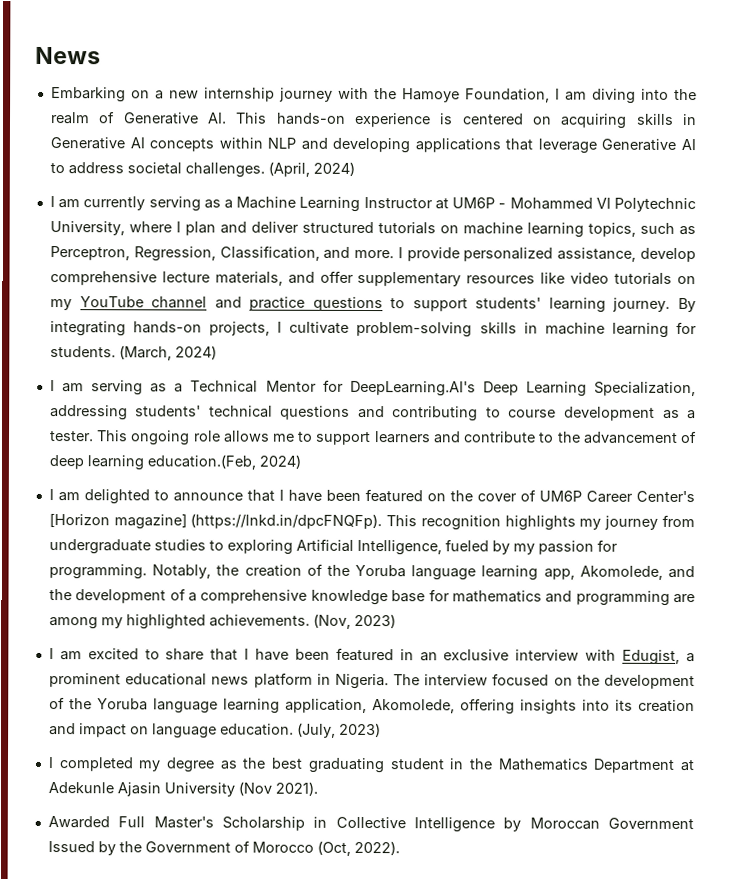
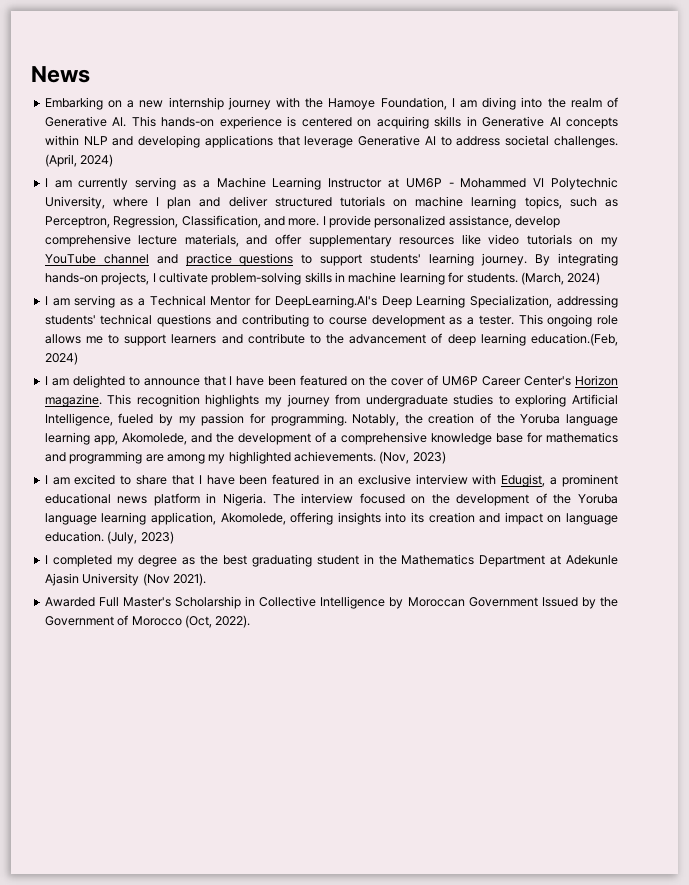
- I am delighted to announce that I have been featured on the cover of UM6P Career Center's [Horizon magazine] (https://lnkd.in/dpcFNQFp). This recognition highlights my journey from undergraduate studies to exploring Artificial Intelligence, fueled by my passion for programming.
+ I am delighted to announce that I have been featured on the cover of UM6P Career Center's Horizon magazine. This recognition highlights my journey from undergraduate studies to exploring Artificial Intelligence, fueled by my passion for programming.

